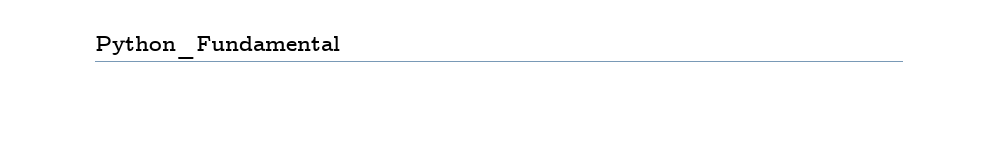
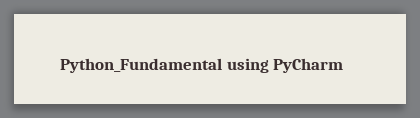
- Python_Fundamental
+ Python_Fundamental using PyCharm

